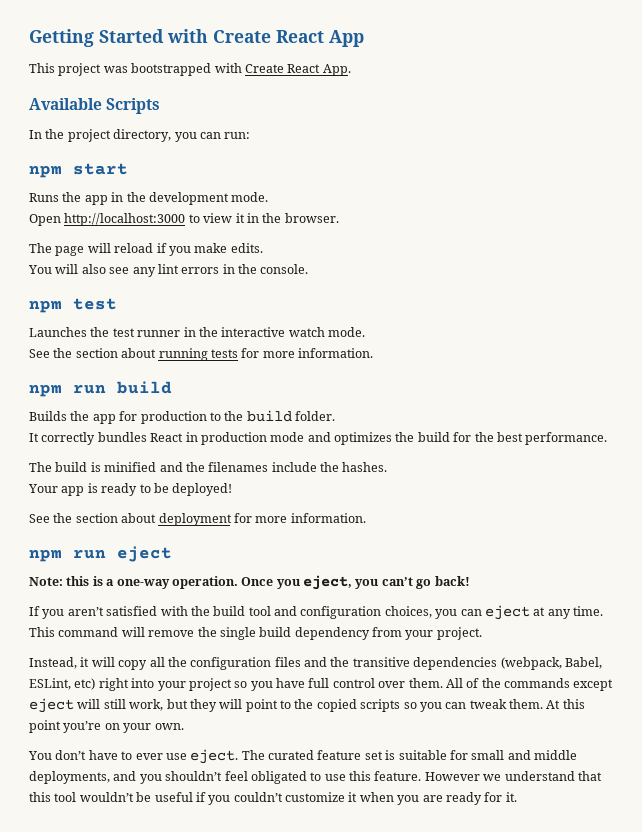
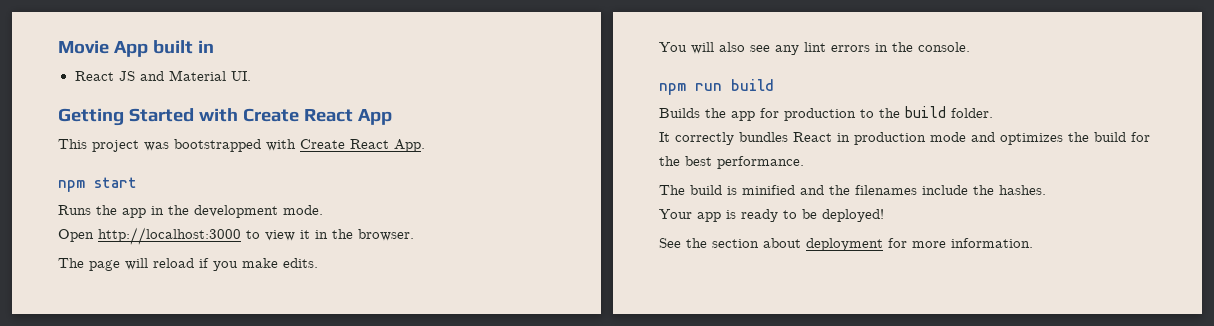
+ Movie App built in
+ React JS and Material UI.
- Available Scripts
- In the project directory, you can run:
- npm test
- Launches the test runner in the interactive watch mode.
- See the section about running tests for more information.
- npm run eject
- Note: this is a one-way operation. Once you eject, you can’t go back!
- If you aren’t satisfied with the build tool and configuration choices, you can eject at any time. This command will remove the single build dependency from your project.
- Instead, it will copy all the configuration files and the transitive dependencies (webpack, Babel, ESLint, etc) right into your project so you have full control over them. All of the commands except eject will still work, but they will point to the copied scripts so you can tweak them. At this point you’re on your own.
- You don’t have to ever use eject. The curated feature set is suitable for small and middle deployments, and you shouldn’t feel obligated to use this feature. However we understand that this tool wouldn’t be useful if you couldn’t customize it when you are ready for it.

